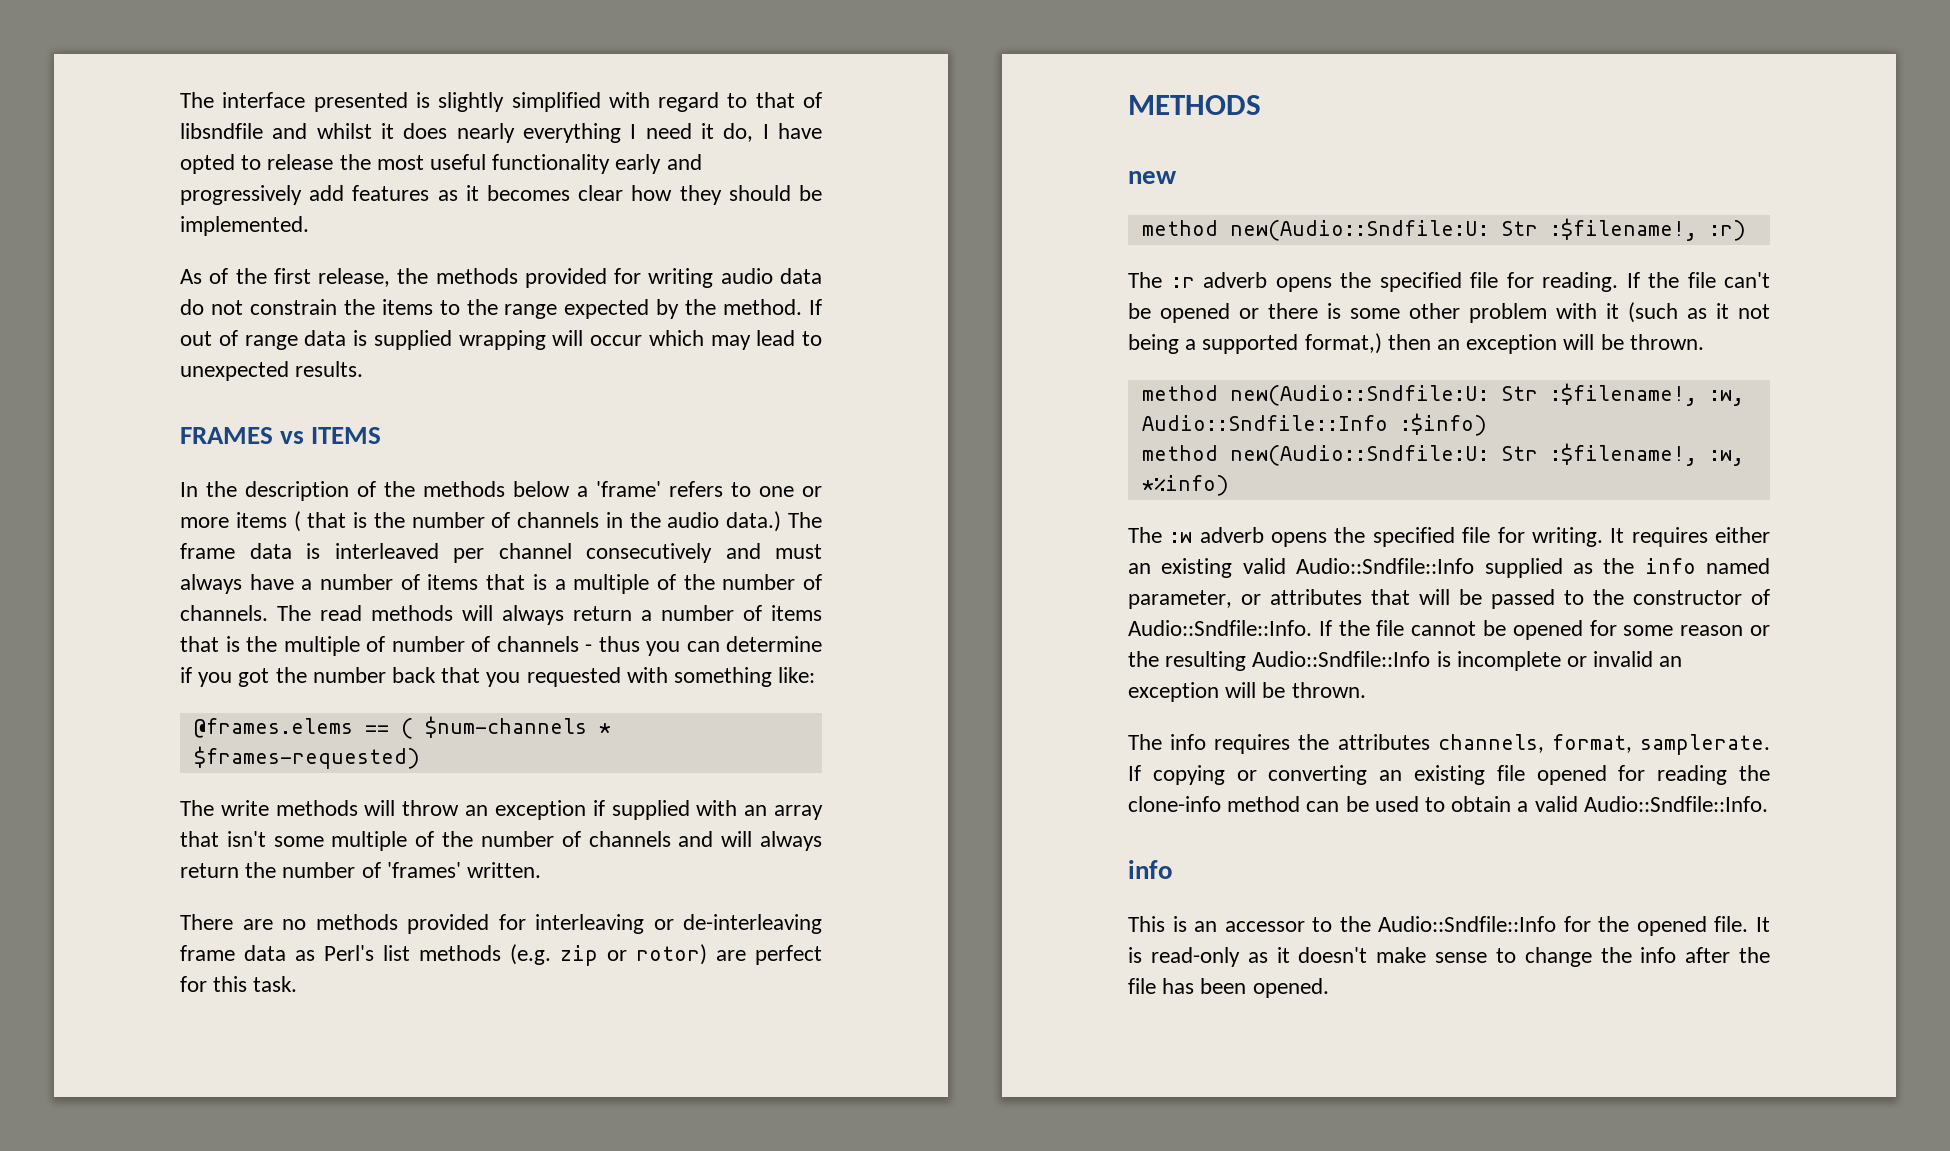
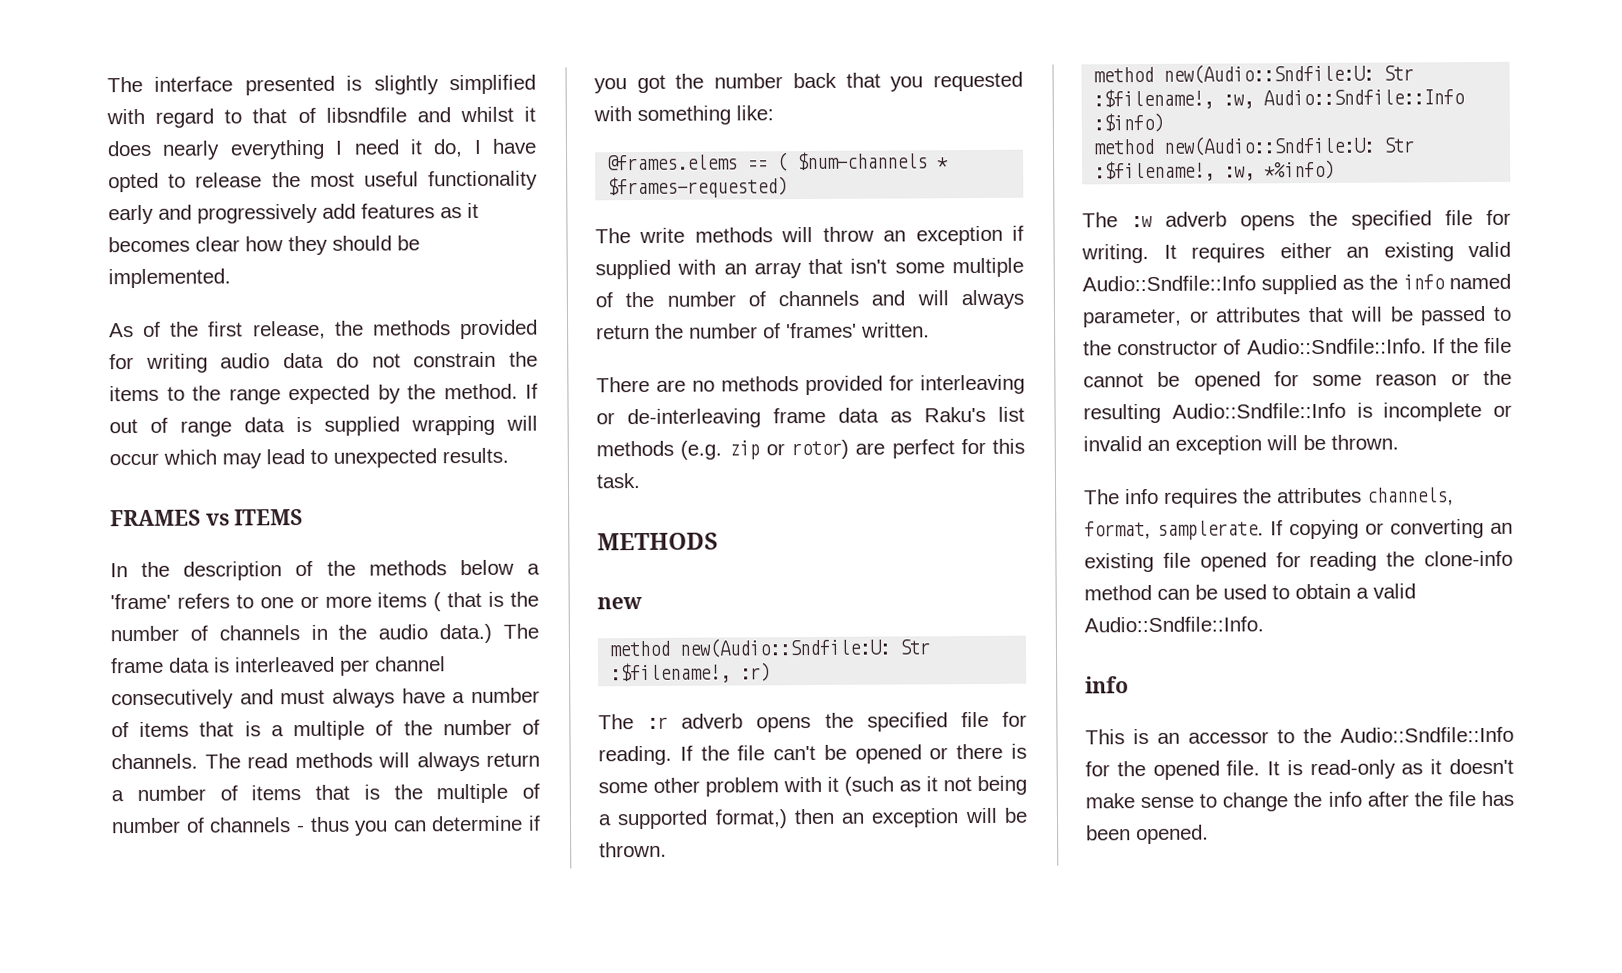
- There are no methods provided for interleaving or de-interleaving frame data as Perl's list methods (e.g. zip or rotor) are perfect for this task.
+ There are no methods provided for interleaving or de-interleaving frame data as Raku's list methods (e.g. zip or rotor) are perfect for this task.

